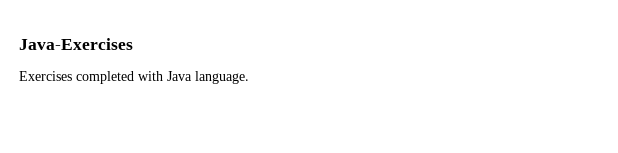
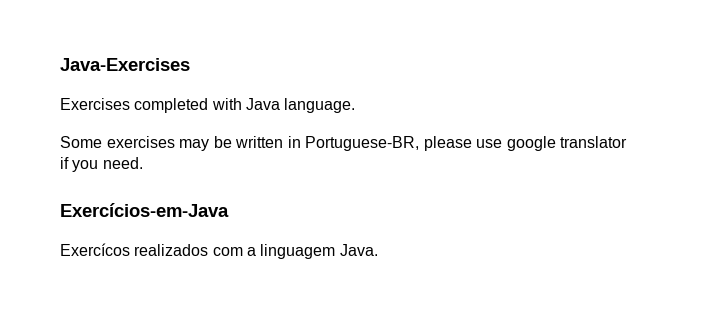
+ Some exercises may be written in Portuguese-BR, please use google translator if you need.
+ Exercícios-em-Java
+ Exercícos realizados com a linguagem Java.

